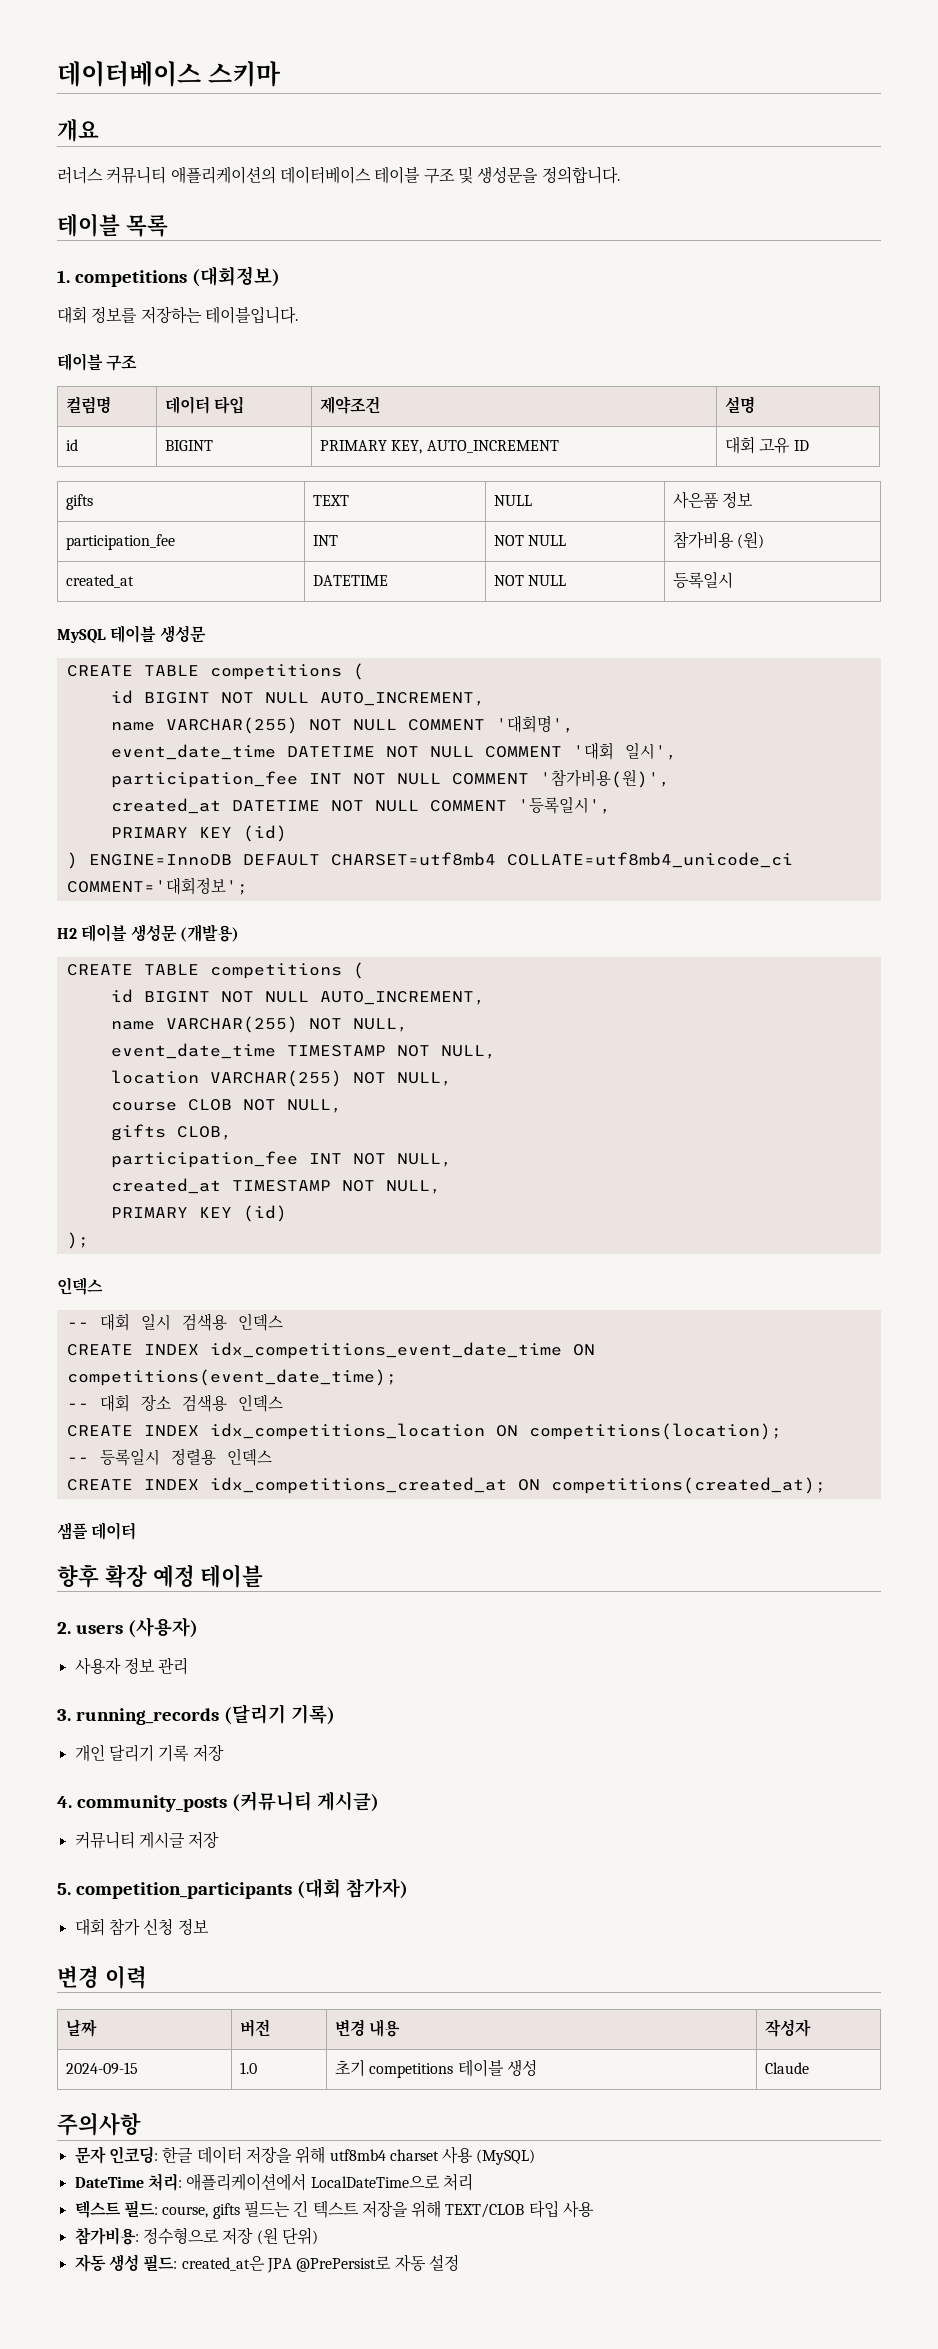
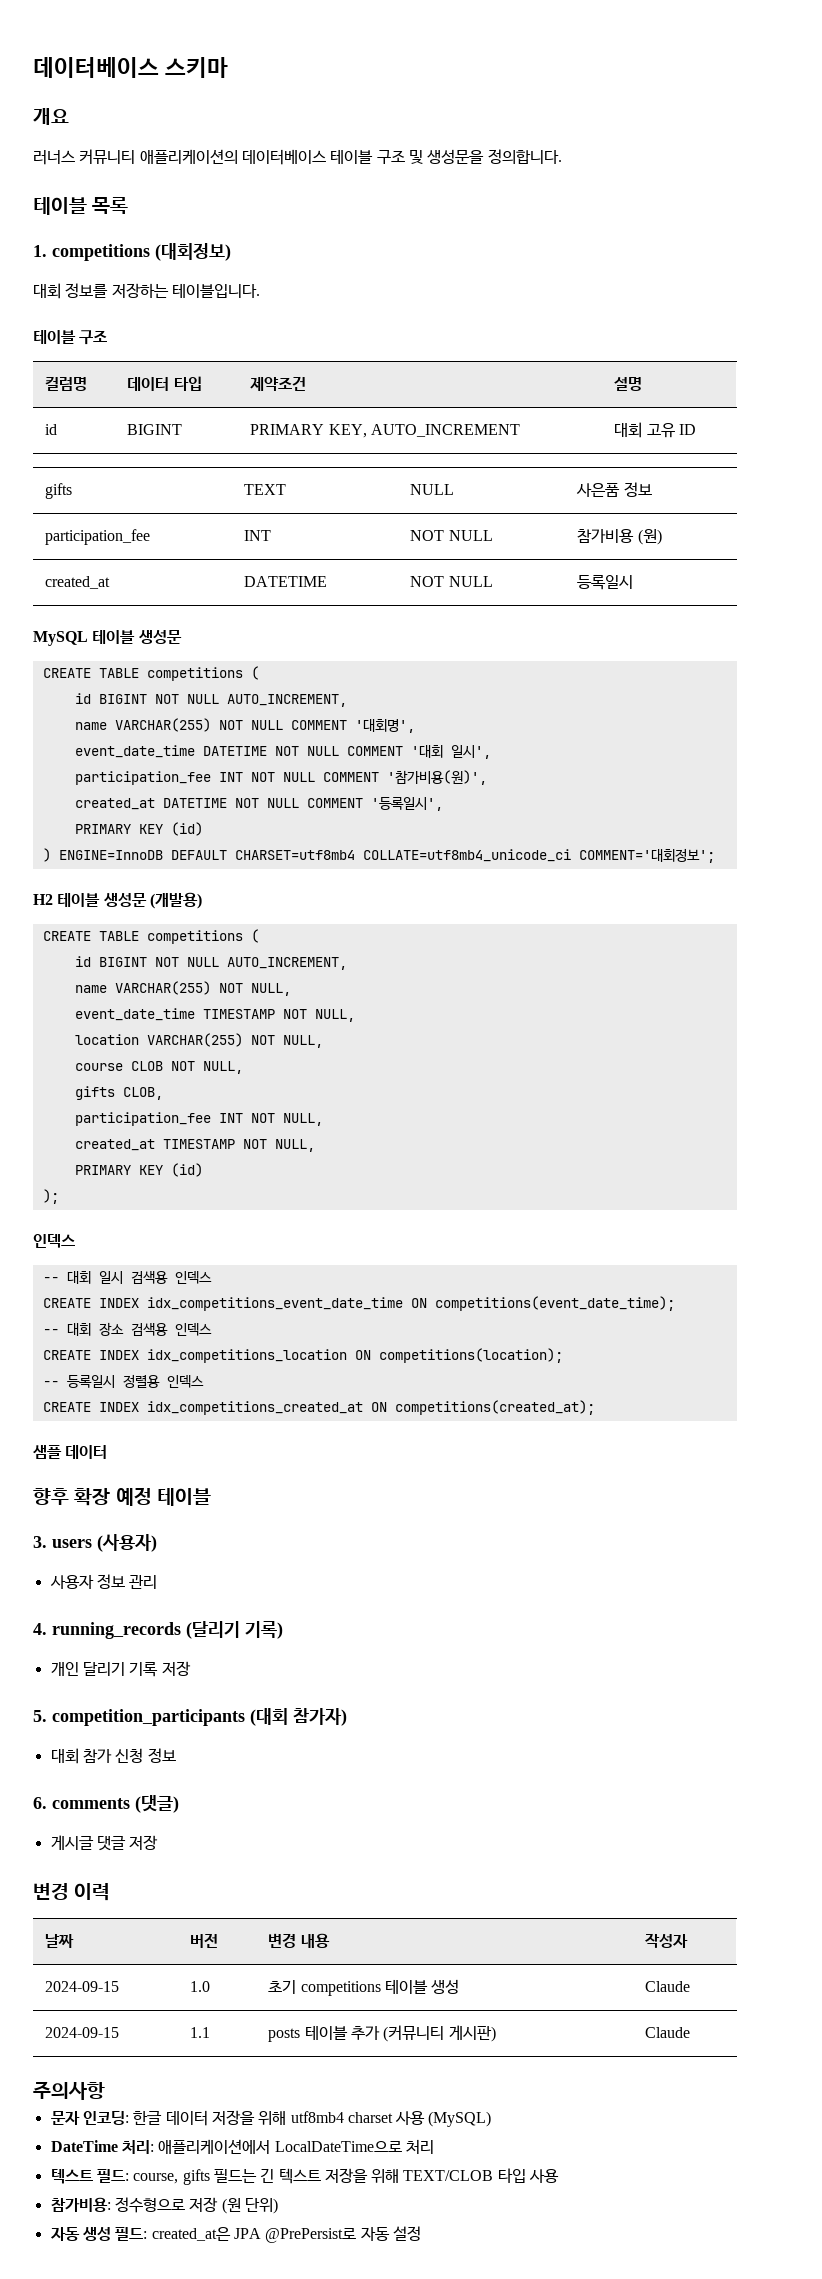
- 2. users (사용자)
+ 3. users (사용자)
- 3. running_records (달리기 기록)
+ 4. running_records (달리기 기록)
- 4. community_posts (커뮤니티 게시글)
- 커뮤니티 게시글 저장
+ 6. comments (댓글)
+ 게시글 댓글 저장
+ 2024-09-15 | 1.1 | posts 테이블 추가 (커뮤니티 게시판) | Claude

